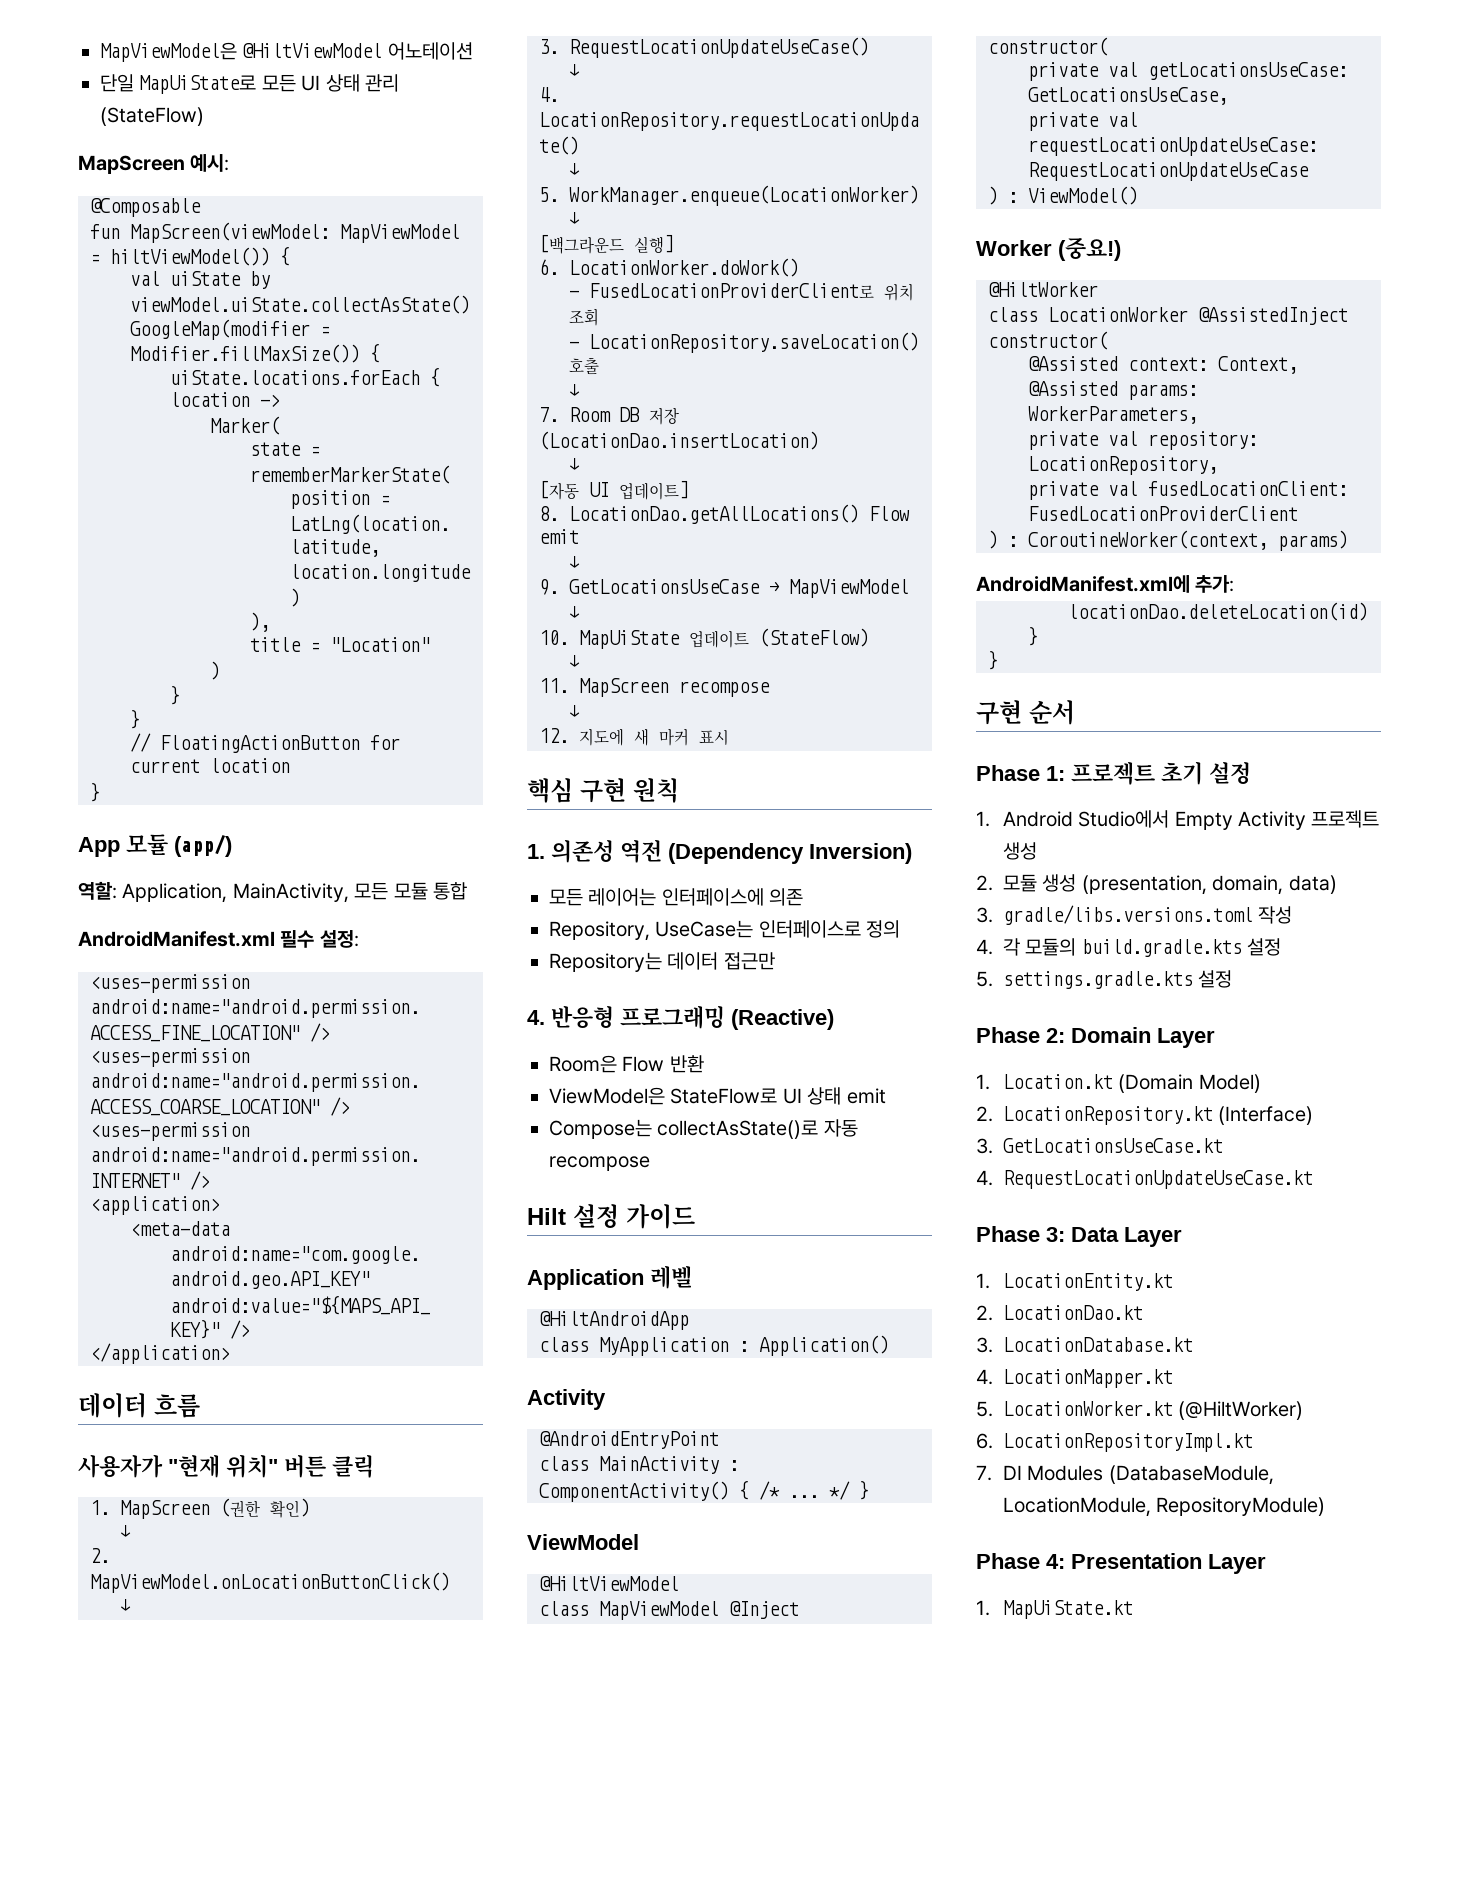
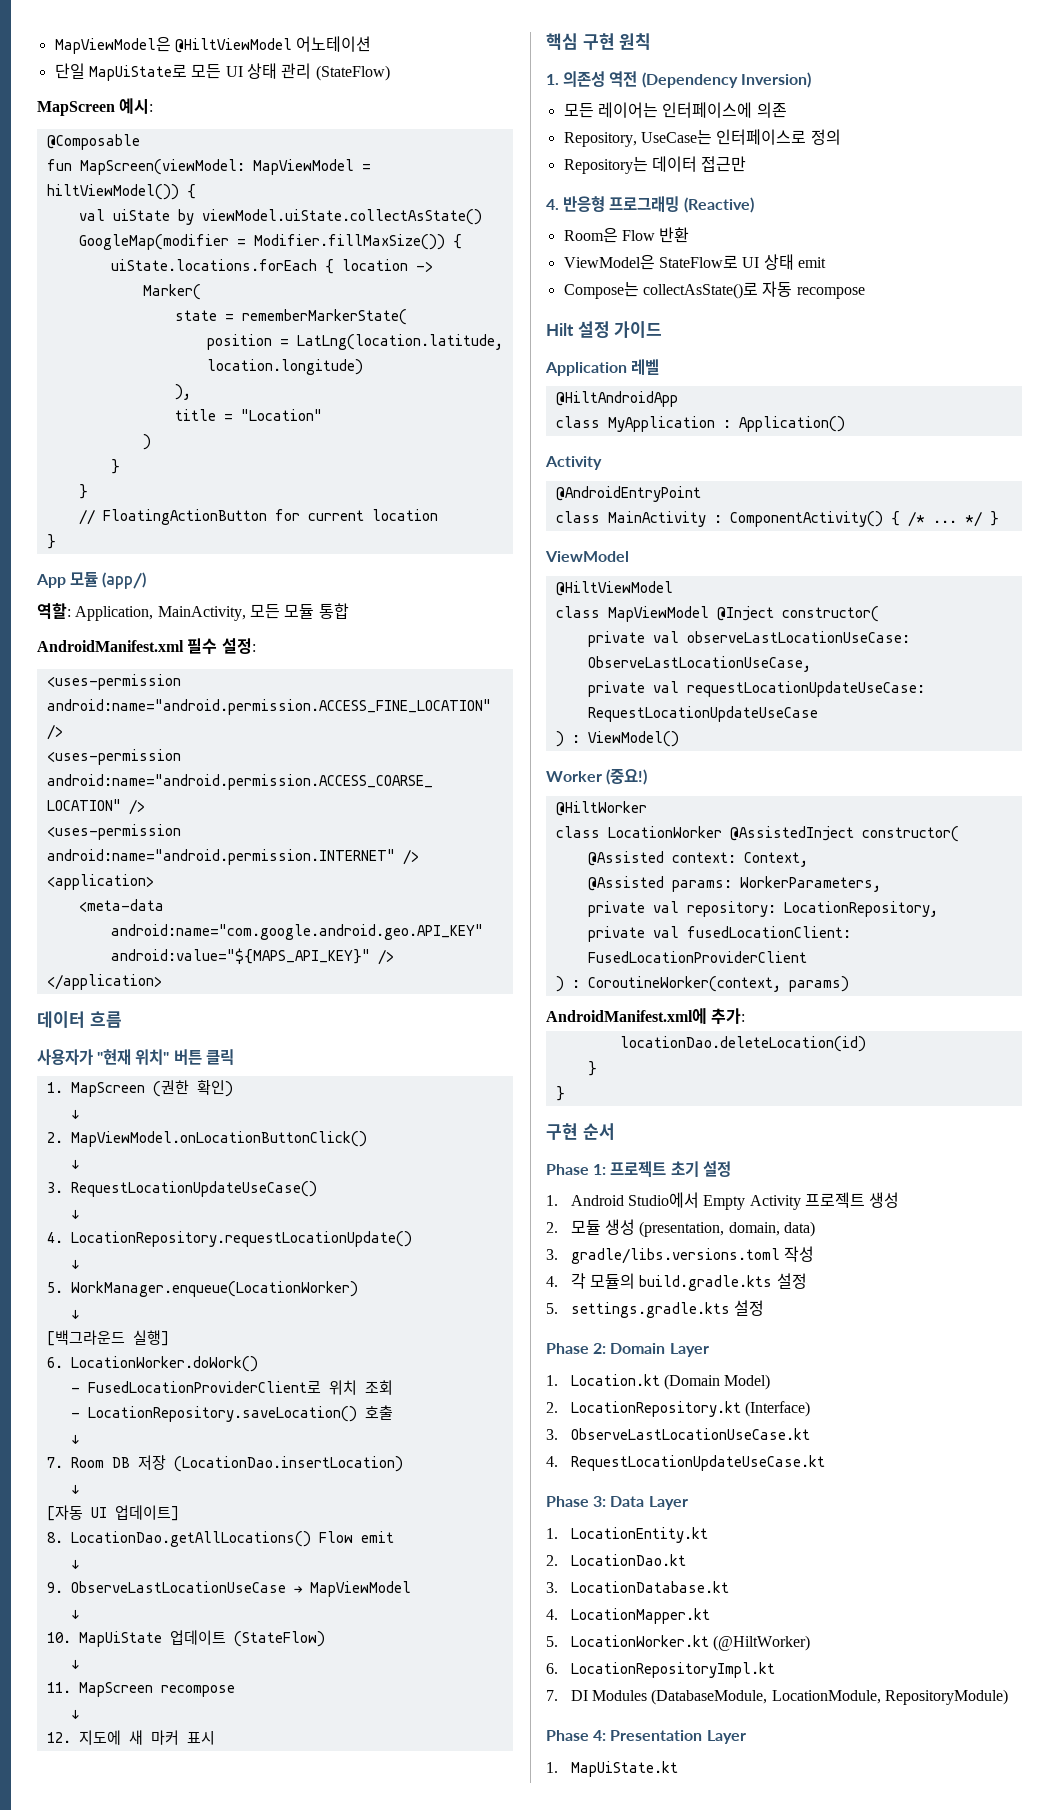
- 9. GetLocationsUseCase → MapViewModel
+ 9. ObserveLastLocationUseCase → MapViewModel
- private val getLocationsUseCase: GetLocationsUseCase,
+ private val observeLastLocationUseCase: ObserveLastLocationUseCase,
- 3. GetLocationsUseCase.kt
+ 3. ObserveLastLocationUseCase.kt

